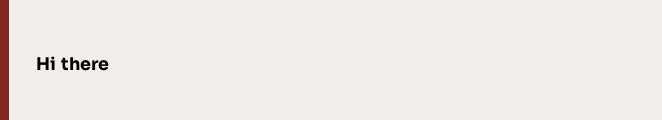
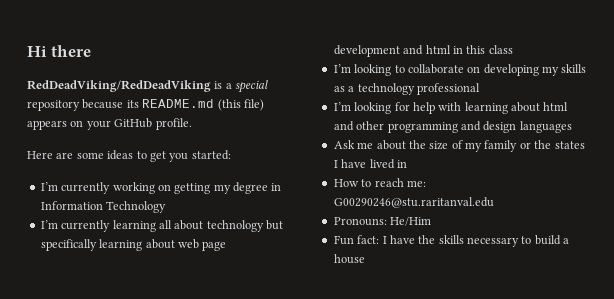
+ RedDeadViking/RedDeadViking is a special repository because its README.md (this file) appears on your GitHub profile.
+ Here are some ideas to get you started:
+ I’m currently working on getting my degree in Information Technology
+ I’m currently learning all about technology but specifically learning about web page development and html in this class
+ I’m looking to collaborate on developing my skills as a technology professional
+ I’m looking for help with learning about html and other programming and design languages
+ Ask me about the size of my family or the states I have lived in
+ How to reach me: G00290246@stu.raritanval.edu
+ Pronouns: He/Him
+ Fun fact: I have the skills necessary to build a house

